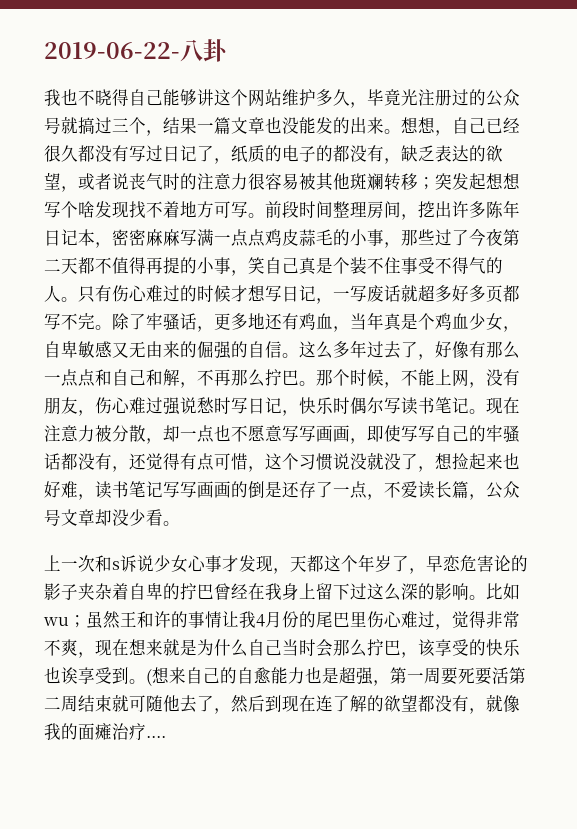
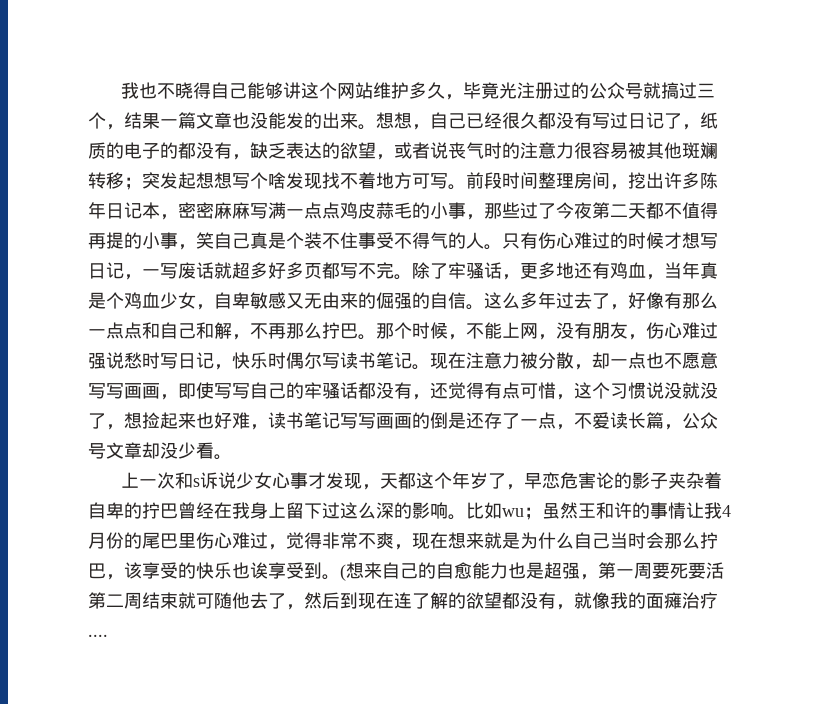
- 2019-06-22-八卦

